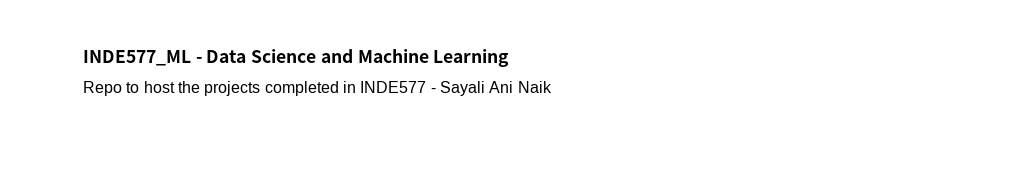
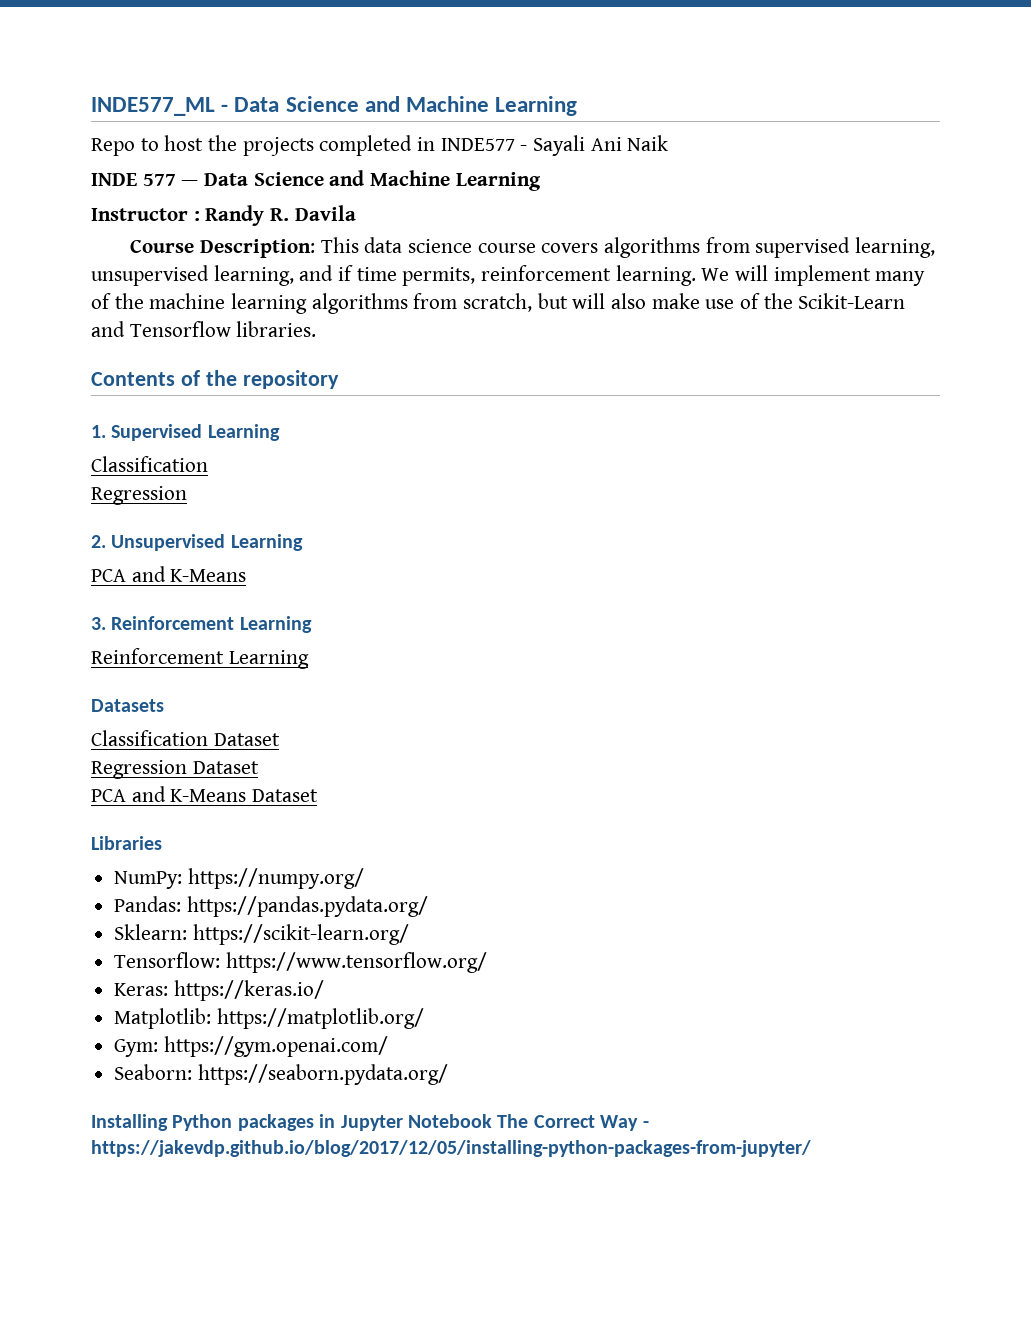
+ INDE 577 — Data Science and Machine Learning
+ Instructor : Randy R. Davila
+ Course Description: This data science course covers algorithms from supervised learning, unsupervised learning, and if time permits, reinforcement learning. We will implement many of the machine learning algorithms from scratch, but will also make use of the Scikit-Learn and Tensorflow libraries.
+ Contents of the repository
+ 1. Supervised Learning
+ Classification
+ Regression
+ 2. Unsupervised Learning
+ PCA and K-Means
+ 3. Reinforcement Learning
+ Reinforcement Learning
+ Datasets
+ Classification Dataset
+ Regression Dataset
+ PCA and K-Means Dataset
+ Libraries
+ NumPy: https://numpy.org/
+ Pandas: https://pandas.pydata.org/
+ Sklearn: https://scikit-learn.org/
+ Tensorflow: https://www.tensorflow.org/
+ Keras: https://keras.io/
+ Matplotlib: https://matplotlib.org/
+ Gym: https://gym.openai.com/
+ Seaborn: https://seaborn.pydata.org/
+ Installing Python packages in Jupyter Notebook The Correct Way - https://jakevdp.github.io/blog/2017/12/05/installing-python-packages-from-jupyter/

